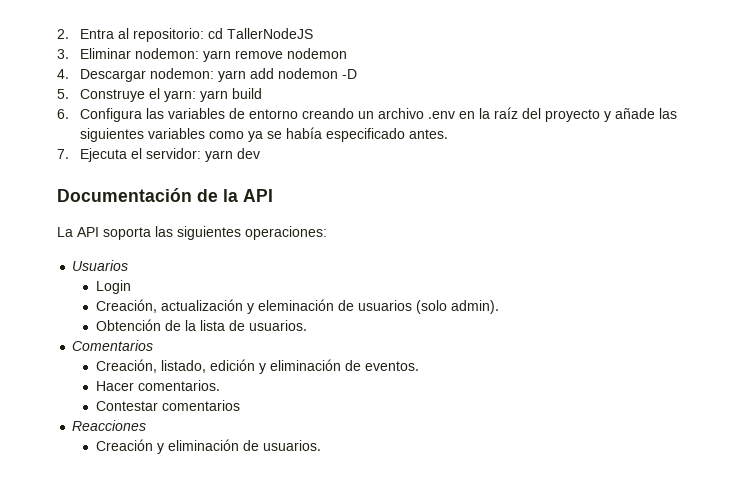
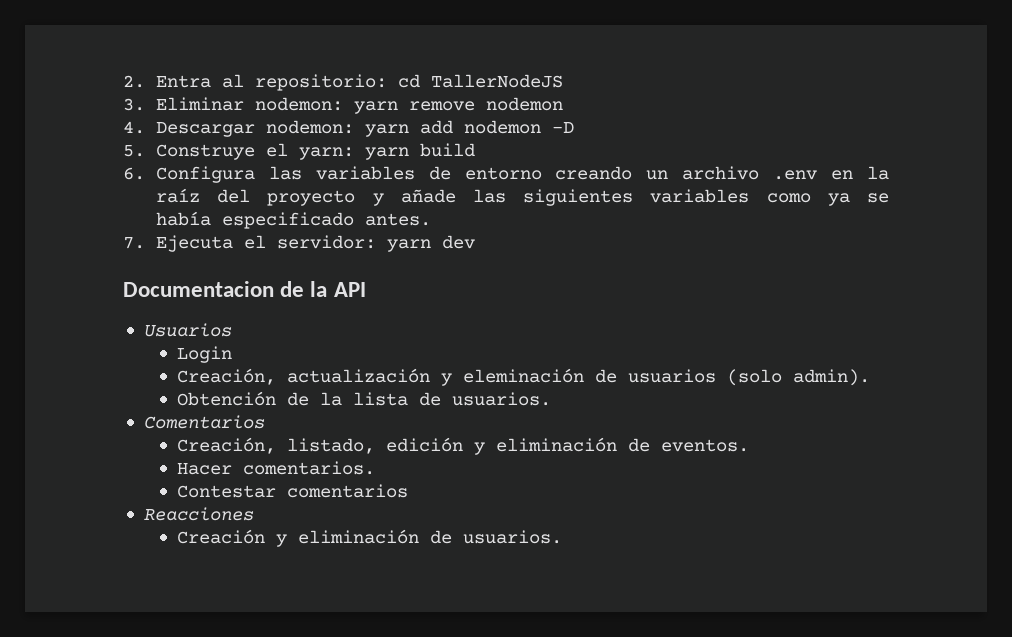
- Documentación de la API
+ Documentacion de la API
- La API soporta las siguientes operaciones:

